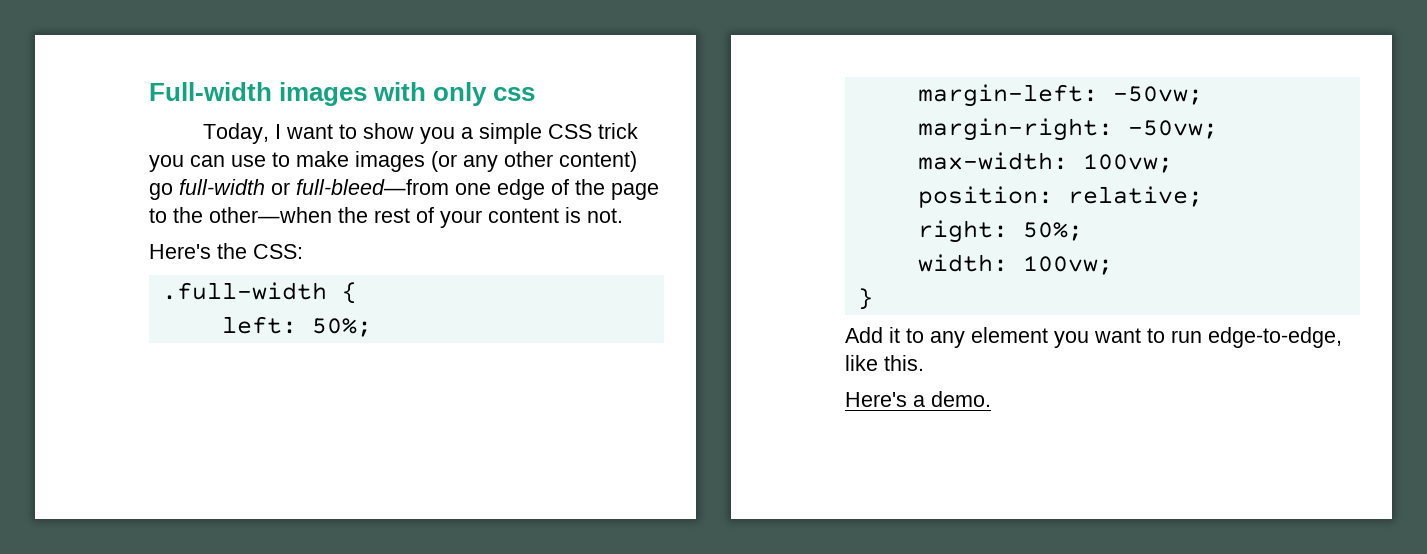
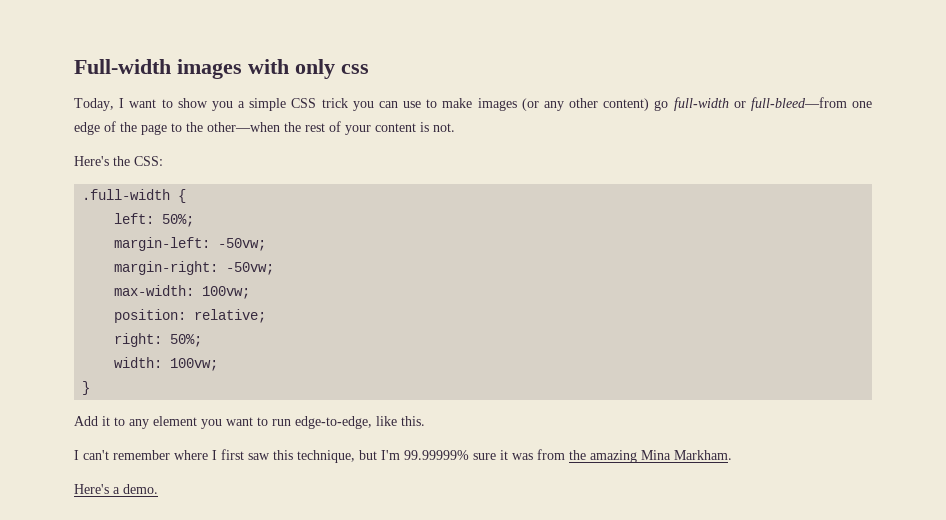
+ I can't remember where I first saw this technique, but I'm 99.99999% sure it was from the amazing Mina Markham.

